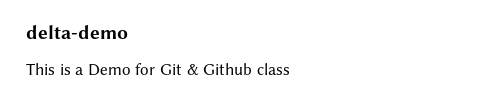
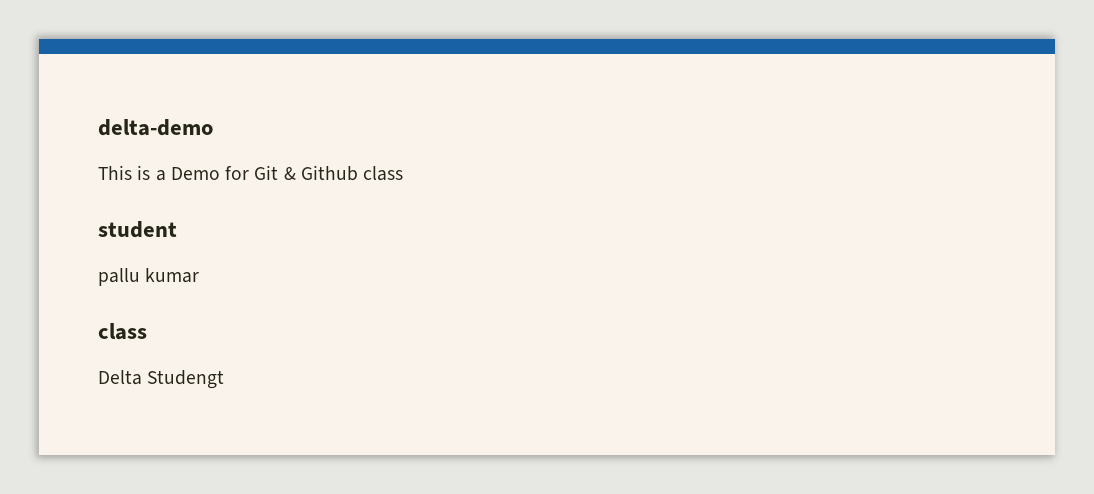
+ student
+ pallu kumar
+ class
+ Delta Studengt

